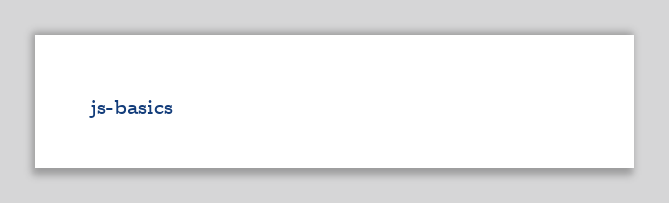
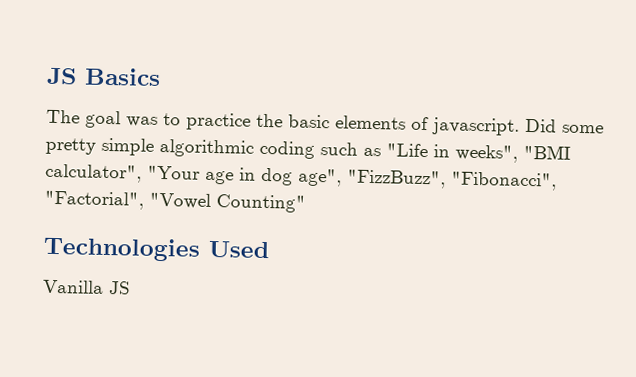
- js-basics
+ JS Basics
+ The goal was to practice the basic elements of javascript. Did some pretty simple algorithmic coding such as "Life in weeks", "BMI calculator", "Your age in dog age", "FizzBuzz", "Fibonacci", "Factorial", "Vowel Counting"
+ Technologies Used
+ Vanilla JS

